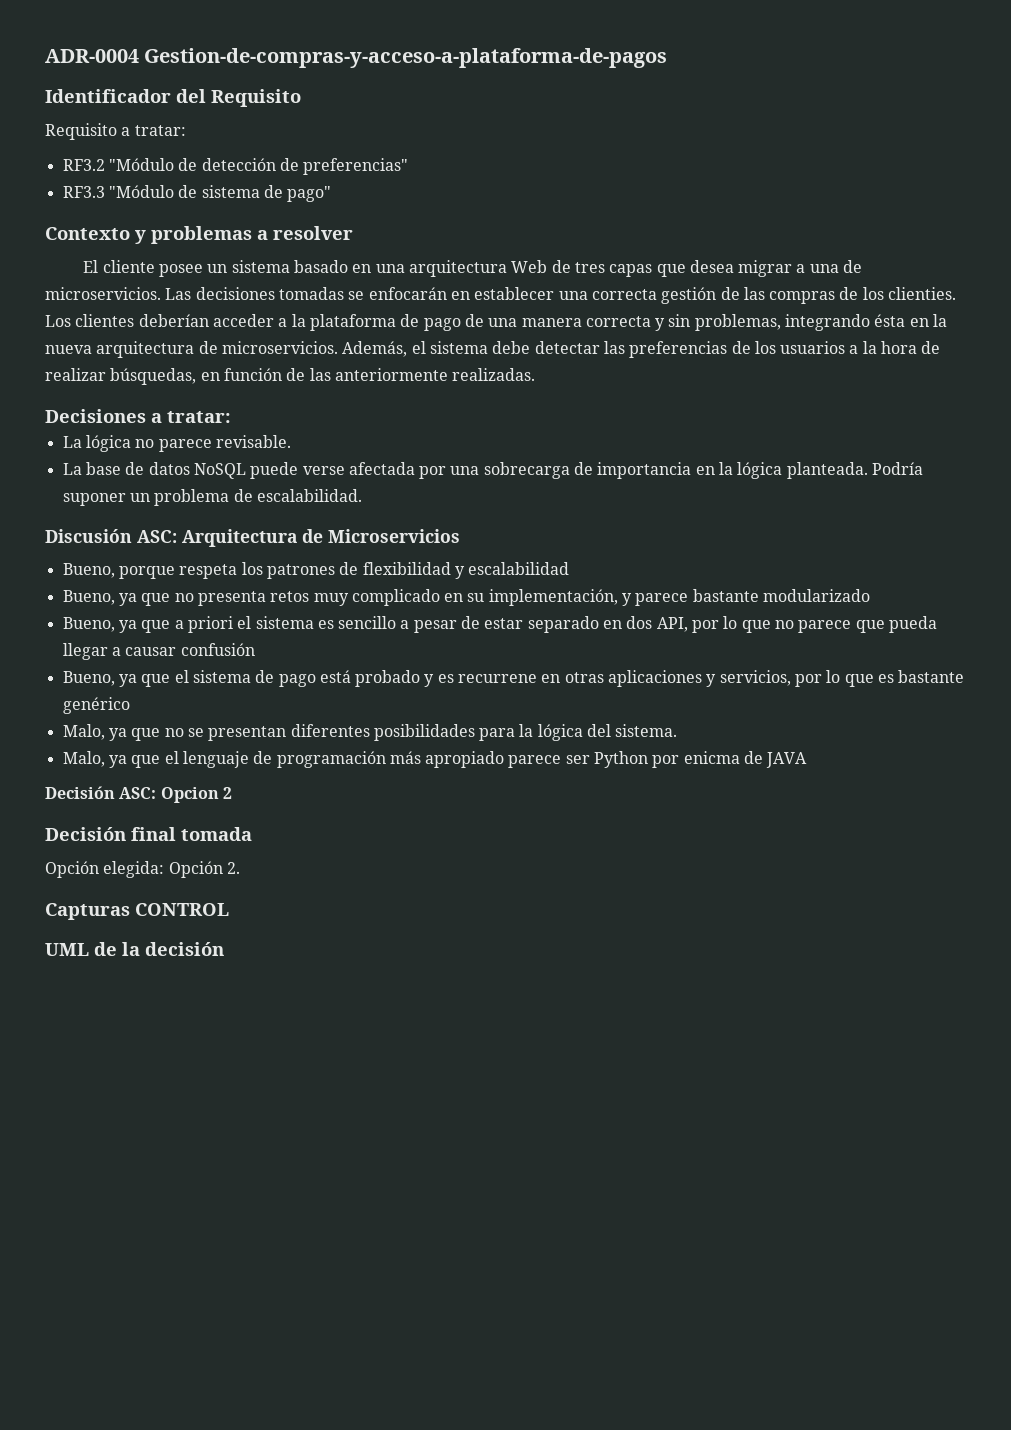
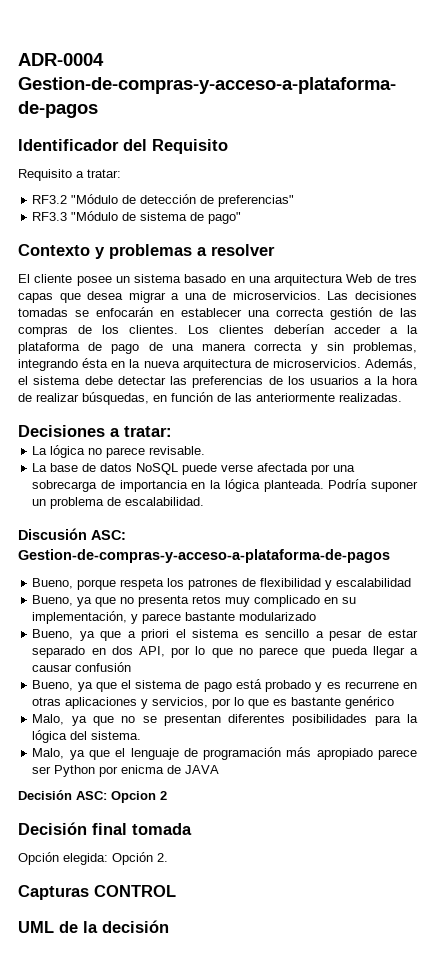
- Las decisiones tomadas se enfocarán en establecer una correcta gestión de las compras de los clienties.
+ Las decisiones tomadas se enfocarán en establecer una correcta gestión de las compras de los clientes.
- Discusión ASC: Arquitectura de Microservicios
+ Discusión ASC: Gestion-de-compras-y-acceso-a-plataforma-de-pagos

